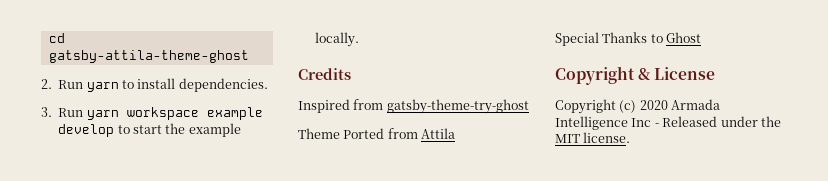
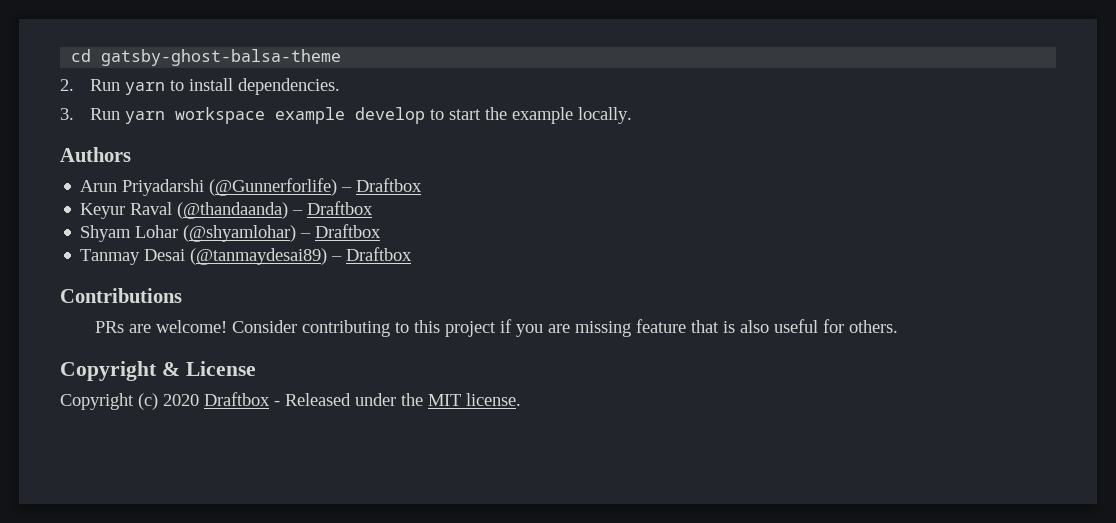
- cd gatsby-attila-theme-ghost
+ cd gatsby-ghost-balsa-theme
- Credits
- Inspired from gatsby-theme-try-ghost
- Theme Ported from Attila
- Special Thanks to Ghost
+ Authors
+ Arun Priyadarshi (@Gunnerforlife) – Draftbox
+ Keyur Raval (@thandaanda) – Draftbox
+ Shyam Lohar (@shyamlohar) – Draftbox
+ Tanmay Desai (@tanmaydesai89) – Draftbox
+ Contributions
+ PRs are welcome! Consider contributing to this project if you are missing feature that is also useful for others.
- Copyright (c) 2020 Armada Intelligence Inc - Released under the MIT license.
+ Copyright (c) 2020 Draftbox - Released under the MIT license.

